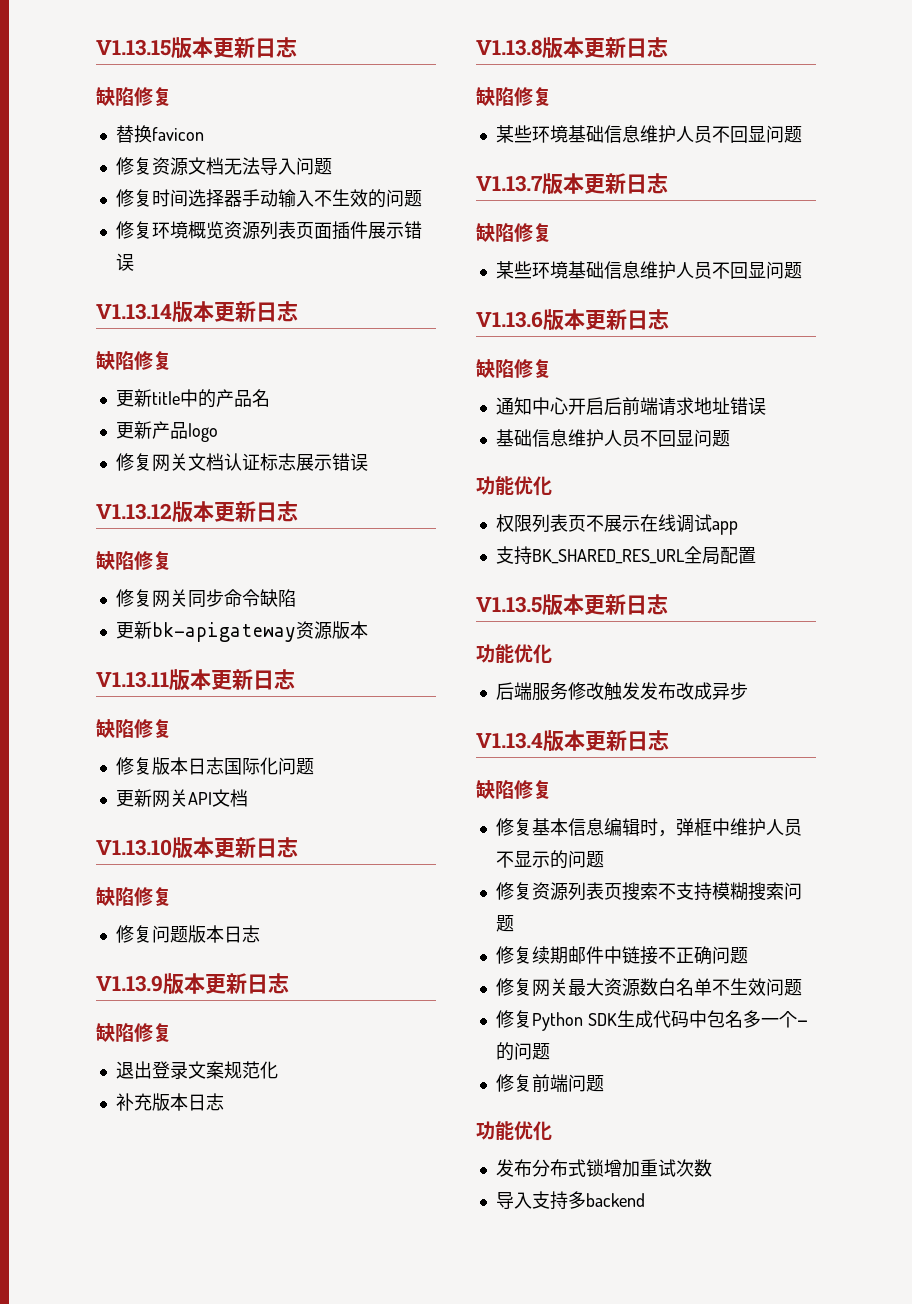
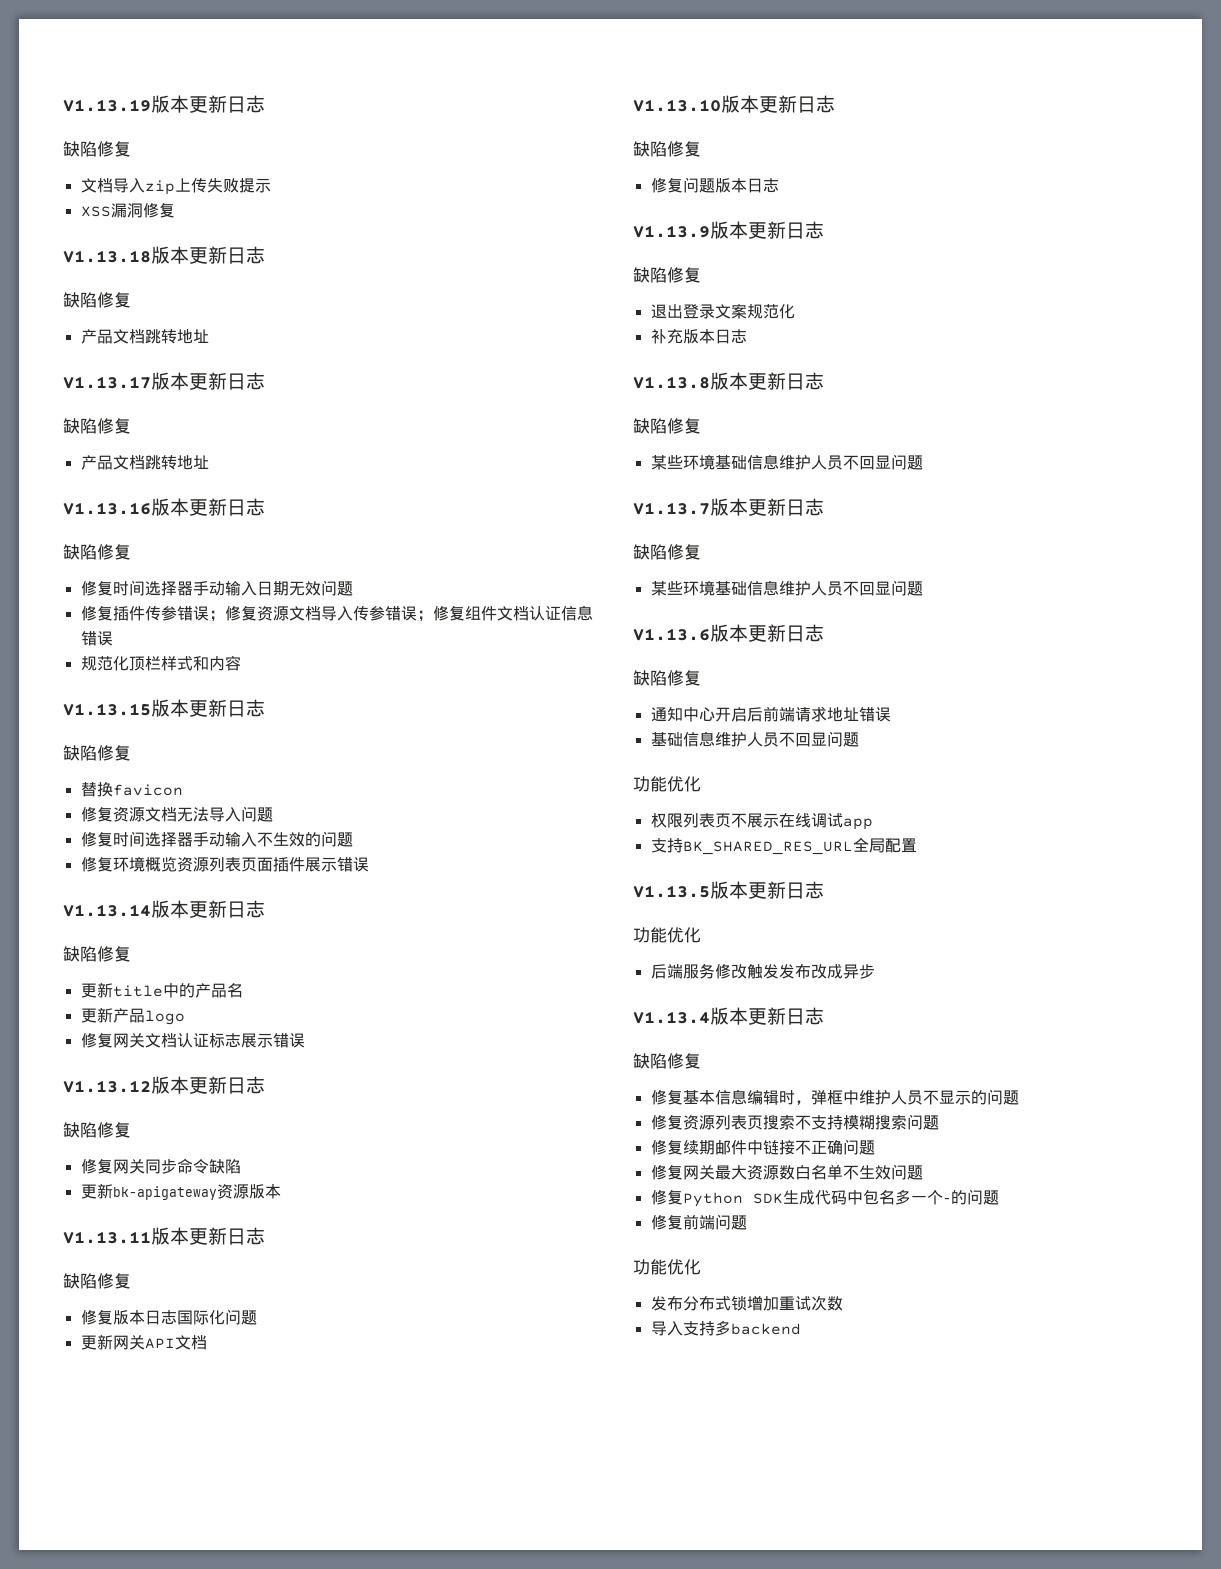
+ V1.13.19版本更新日志
+ 缺陷修复
+ 文档导入zip上传失败提示
+ XSS漏洞修复
+ V1.13.18版本更新日志
+ 缺陷修复
+ 产品文档跳转地址
+ V1.13.17版本更新日志
+ 缺陷修复
+ 产品文档跳转地址
+ V1.13.16版本更新日志
+ 缺陷修复
+ 修复时间选择器手动输入日期无效问题
+ 修复插件传参错误；修复资源文档导入传参错误；修复组件文档认证信息错误
+ 规范化顶栏样式和内容

